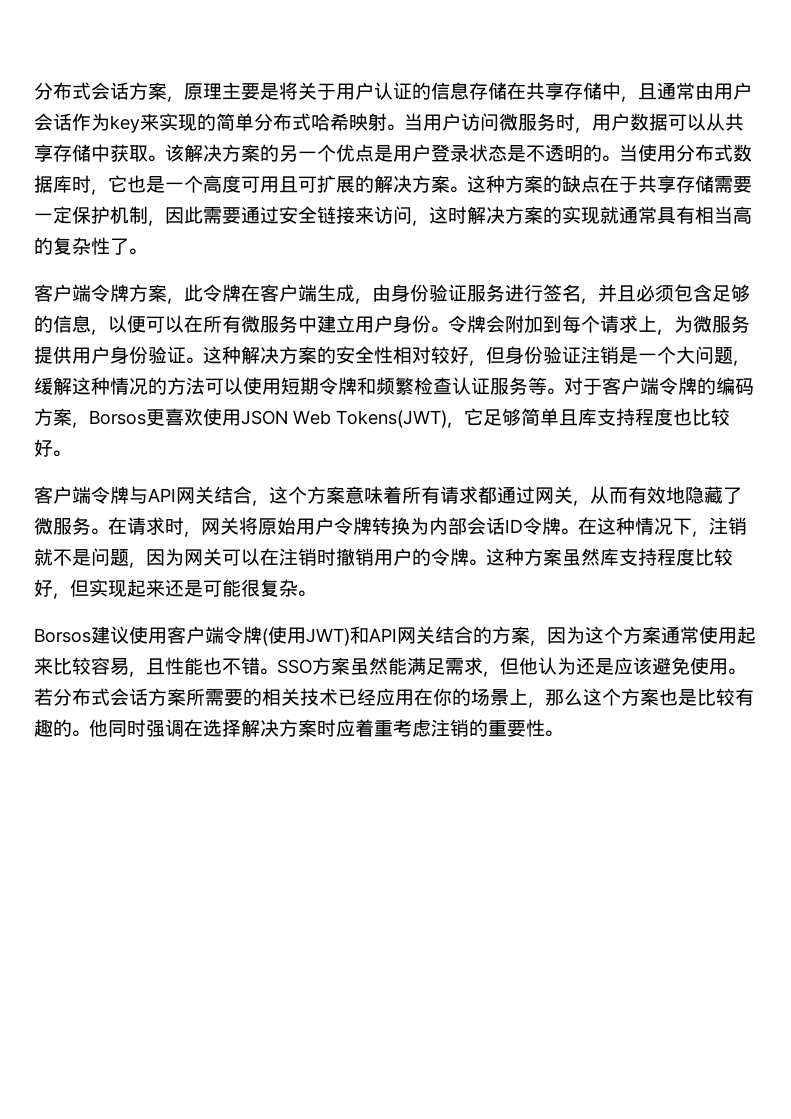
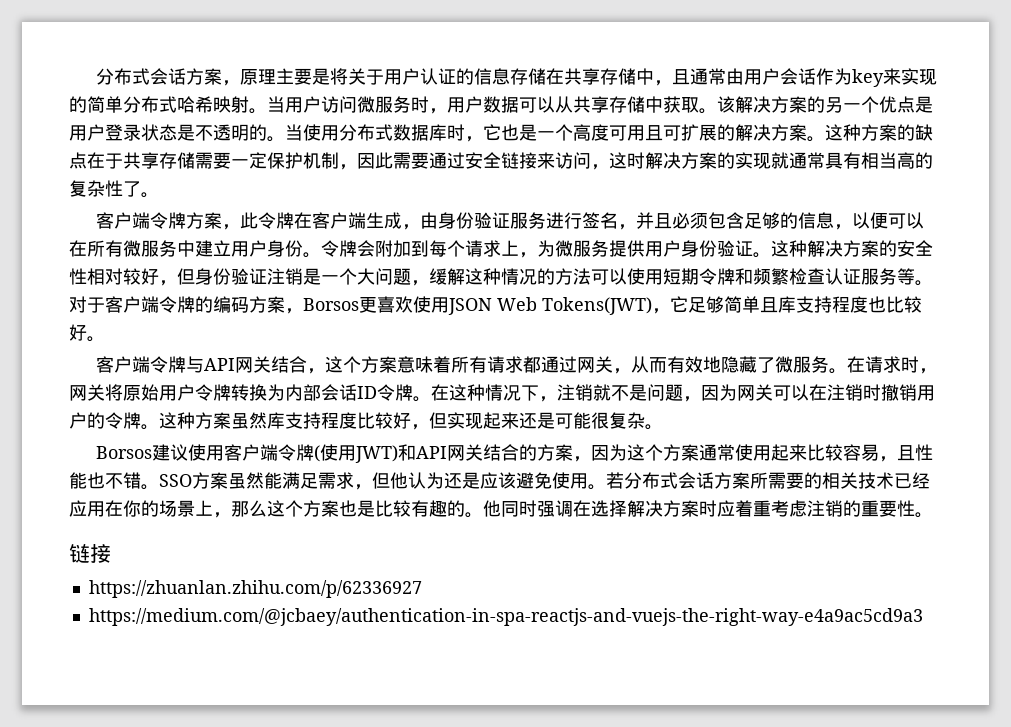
  他同时强调在选择解决方案时应着重考虑注销的重要性。
+ 链接
+ https://zhuanlan.zhihu.com/p/62336927
+ https://medium.com/@jcbaey/authentication-in-spa-reactjs-and-vuejs-the-right-way-e4a9ac5cd9a3

